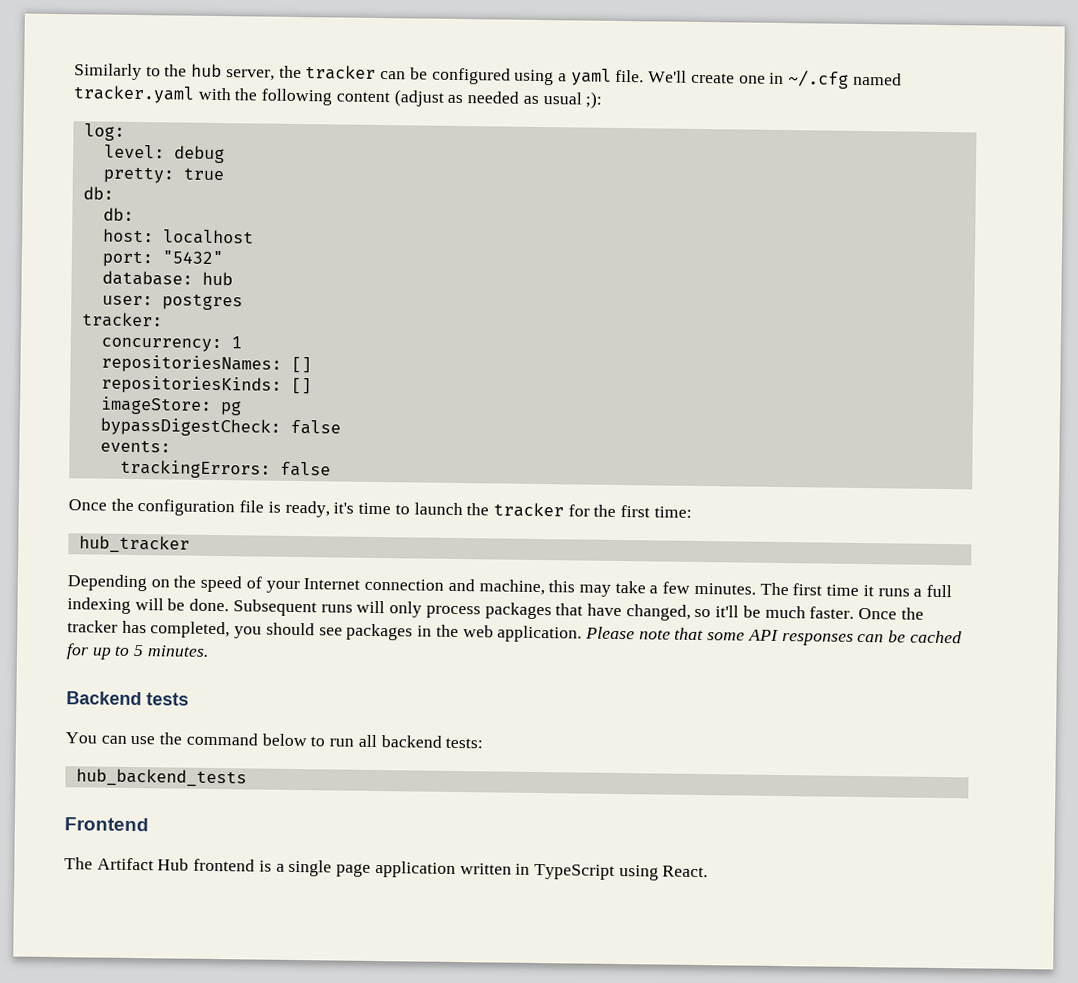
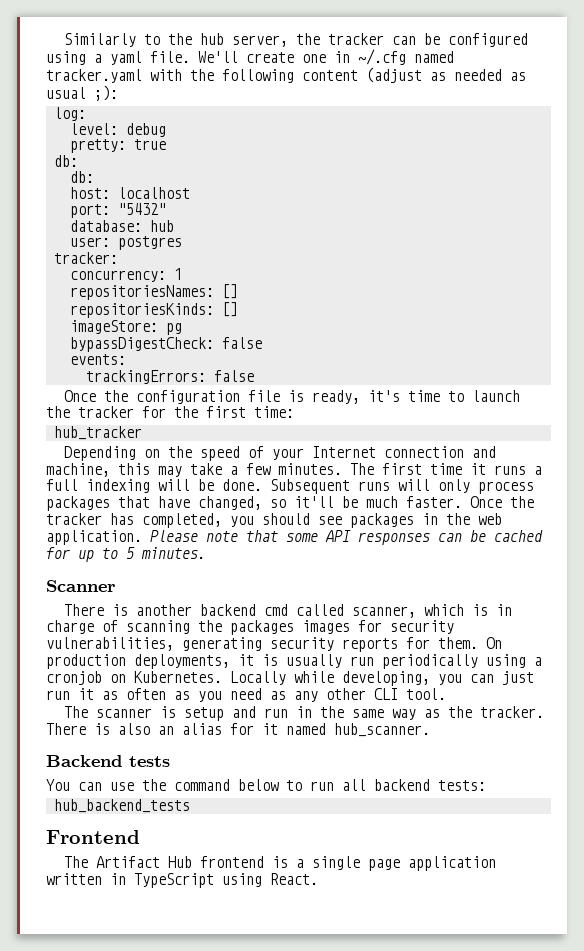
+ Scanner
+ There is another backend cmd called scanner, which is in charge of scanning the packages images for security vulnerabilities, generating security reports for them. On production deployments, it is usually run periodically using a cronjob on Kubernetes. Locally while developing, you can just run it as often as you need as any other CLI tool.
+ The scanner is setup and run in the same way as the tracker. There is also an alias for it named hub_scanner.

